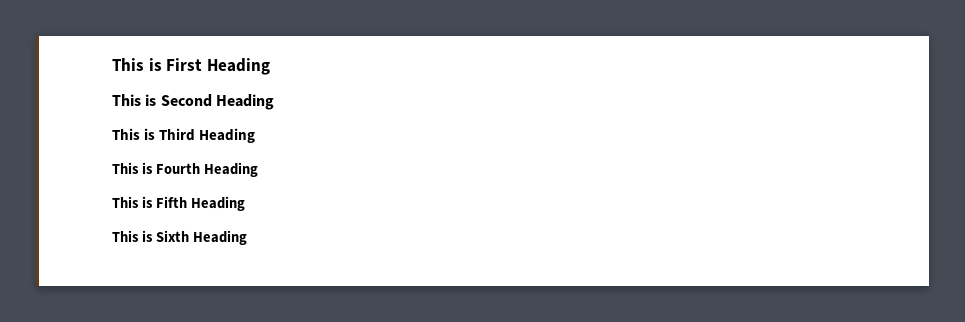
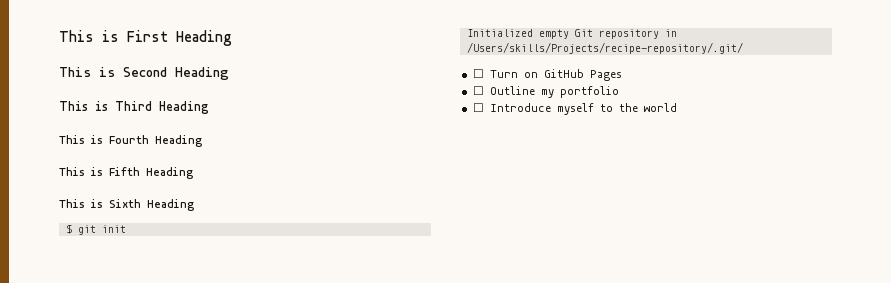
+ $ git init
+ Initialized empty Git repository in /Users/skills/Projects/recipe-repository/.git/
+ ☐ Turn on GitHub Pages
+ ☐ Outline my portfolio
+ ☐ Introduce myself to the world

